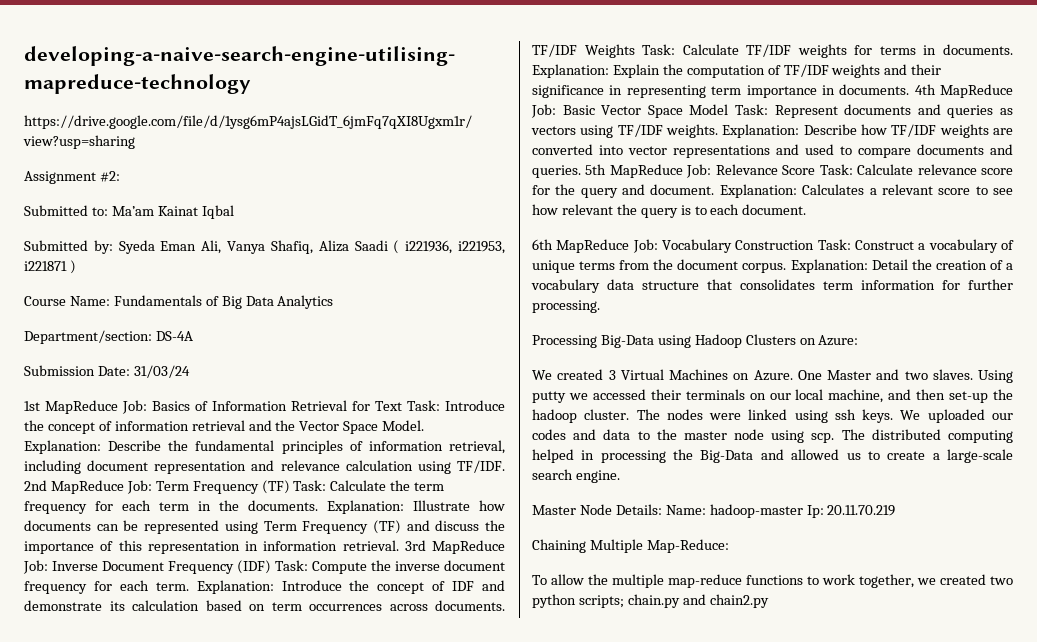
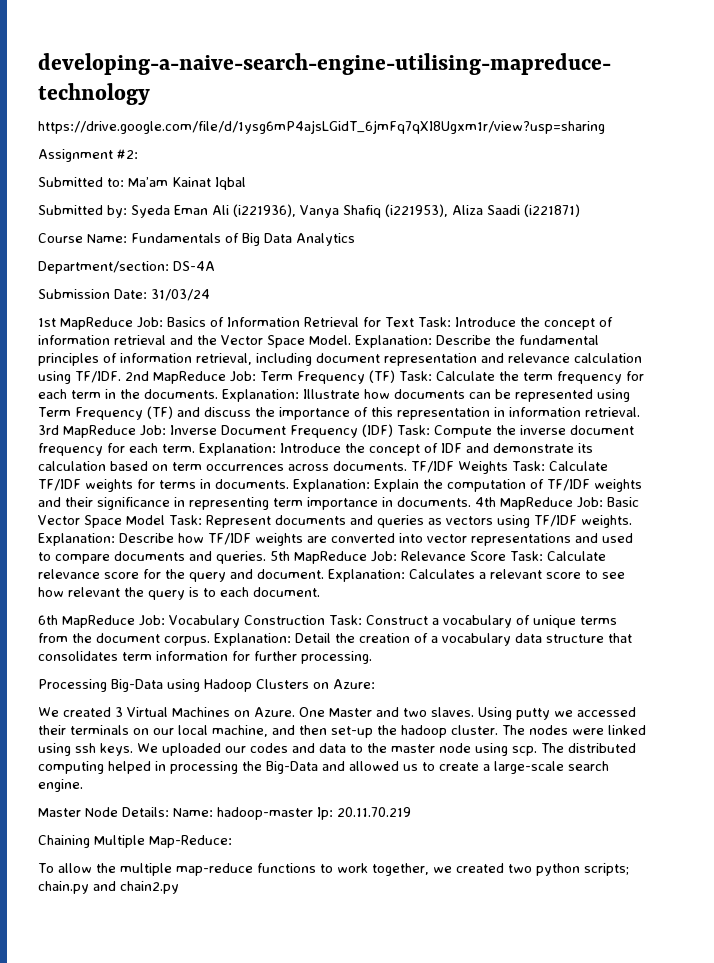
- Submitted by: Syeda Eman Ali, Vanya Shafiq, Aliza Saadi ( i221936, i221953, i221871 )
+ Submitted by: Syeda Eman Ali (i221936), Vanya Shafiq (i221953), Aliza Saadi (i221871)

